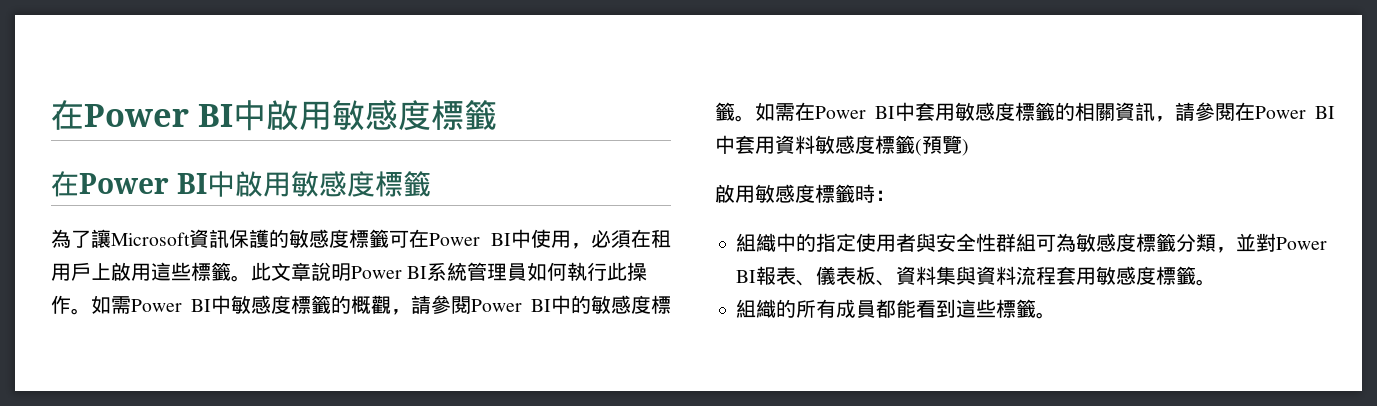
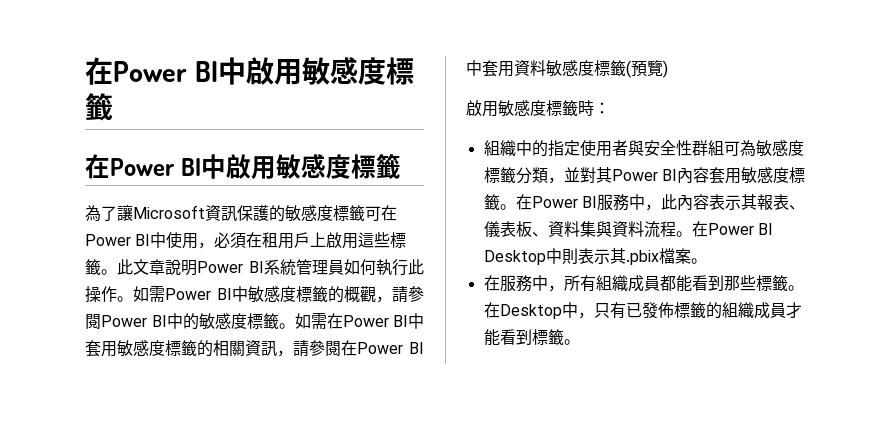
- 組織中的指定使用者與安全性群組可為敏感度標籤分類，並對Power BI報表、儀表板、資料集與資料流程套用敏感度標籤。
- 組織的所有成員都能看到這些標籤。
+ 組織中的指定使用者與安全性群組可為敏感度標籤分類，並對其Power BI內容套用敏感度標籤。在Power BI服務中，此內容表示其報表、儀表板、資料集與資料流程。在Power BI Desktop中則表示其.pbix檔案。
+ 在服務中，所有組織成員都能看到那些標籤。在Desktop中，只有已發佈標籤的組織成員才能看到標籤。

